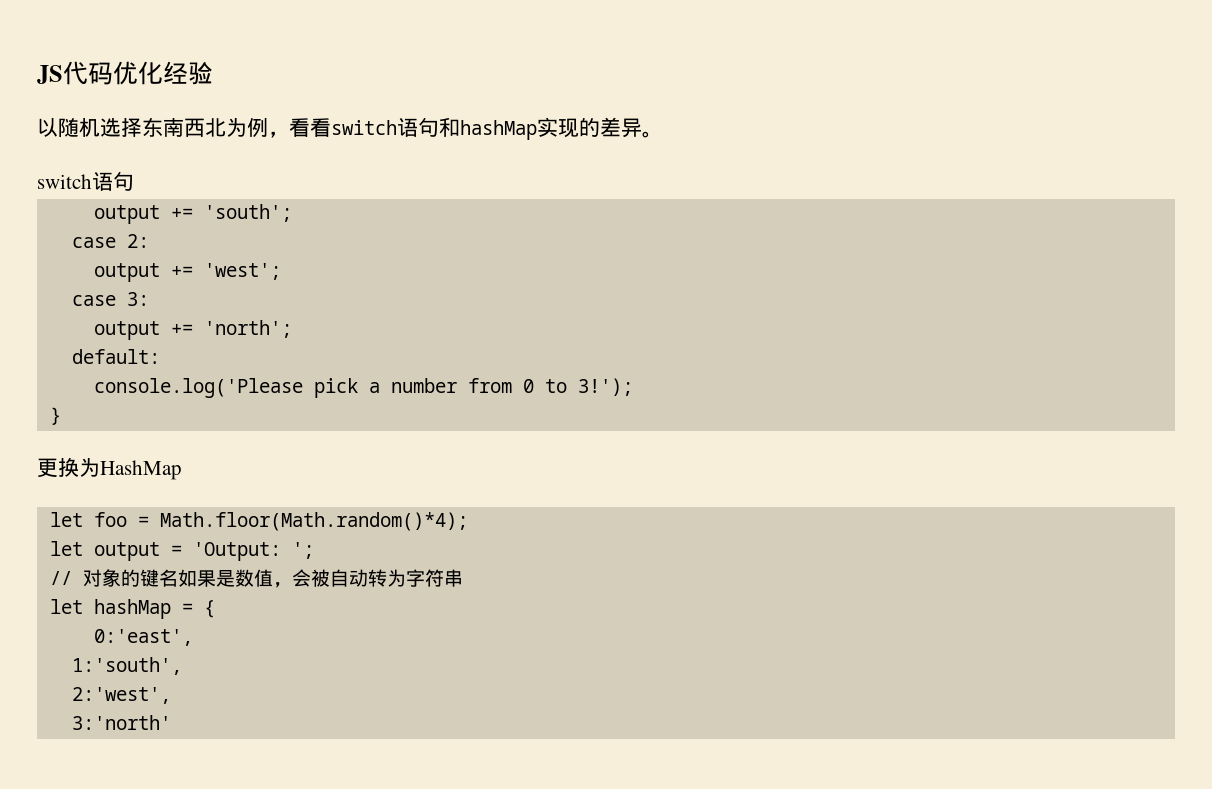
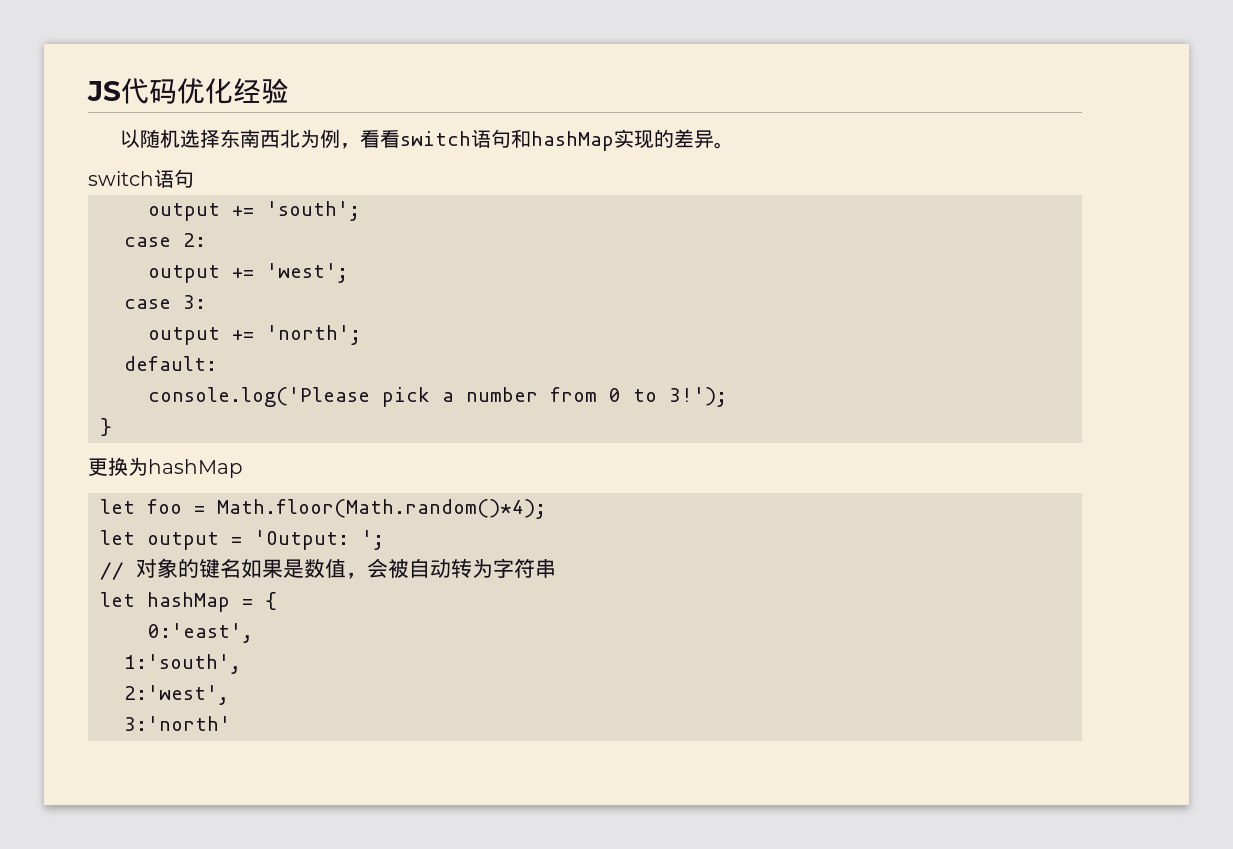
- 更换为HashMap
+ 更换为hashMap

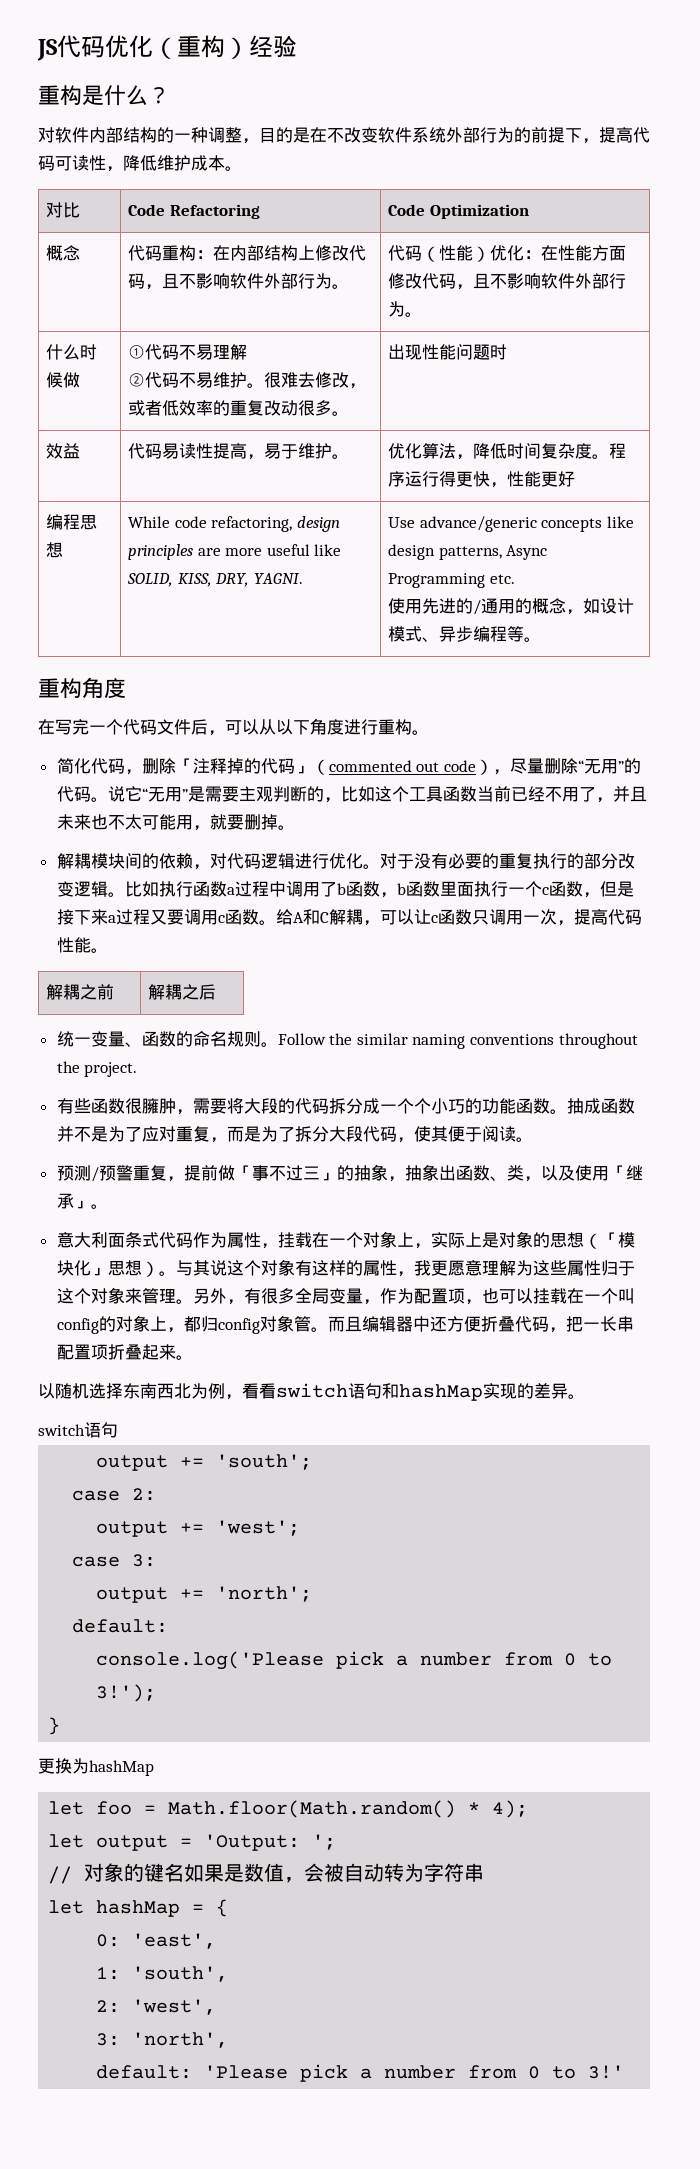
- JS代码优化经验
+ JS代码优化（重构）经验
+ 重构是什么？
+ 对软件内部结构的一种调整，目的是在不改变软件系统外部行为的前提下，提高代码可读性，降低维护成本。
+ 对比 | Code Refactoring | Code Optimization
+ 概念 | 代码重构：在内部结构上修改代码，且不影响软件外部行为。 | 代码（性能）优化：在性能方面修改代码，且不影响软件外部行为。
+ 什么时候做 | ①代码不易理解
+ ②代码不易维护。很难去修改，或者低效率的重复改动很多。 | 出现性能问题时
+ 效益 | 代码易读性提高，易于维护。 | 优化算法，降低时间复杂度。程序运行得更快，性能更好
+ 编程思想 | While code refactoring, design principles are more useful like SOLID, KISS, DRY, YAGNI. | Use advance/generic concepts like design patterns, Async Programming etc.
+ 使用先进的/通用的概念，如设计模式、异步编程等。
+ 重构角度
+ 在写完一个代码文件后，可以从以下角度进行重构。
+ 简化代码，删除「注释掉的代码」（commented out code），尽量删除“无用”的代码。说它“无用”是需要主观判断的，比如这个工具函数当前已经不用了，并且未来也不太可能用，就要删掉。
+ 解耦模块间的依赖，对代码逻辑进行优化。对于没有必要的重复执行的部分改变逻辑。比如执行函数a过程中调用了b函数，b函数里面执行一个c函数，但是接下来a过程又要调用c函数。给A和C解耦，可以让c函数只调用一次，提高代码性能。
+ 解耦之前 | 解耦之后
+ 统一变量、函数的命名规则。Follow the similar naming conventions throughout the project.
+ 有些函数很臃肿，需要将大段的代码拆分成一个个小巧的功能函数。抽成函数并不是为了应对重复，而是为了拆分大段代码，使其便于阅读。
+ 预测/预警重复，提前做「事不过三」的抽象，抽象出函数、类，以及使用「继承」。
+ 意大利面条式代码作为属性，挂载在一个对象上，实际上是对象的思想（「模块化」思想）。与其说这个对象有这样的属性，我更愿意理解为这些属性归于这个对象来管理。另外，有很多全局变量，作为配置项，也可以挂载在一个叫config的对象上，都归config对象管。而且编辑器中还方便折叠代码，把一长串配置项折叠起来。
- let foo = Math.floor(Math.random()*4);
+ let foo = Math.floor(Math.random() * 4);
- 0:'east',
- 1:'south',
- 2:'west',
- 3:'north'
+ 0: 'east',
+ 1: 'south',
+ 2: 'west',
+ 3: 'north',
+ default: 'Please pick a number from 0 to 3!'

